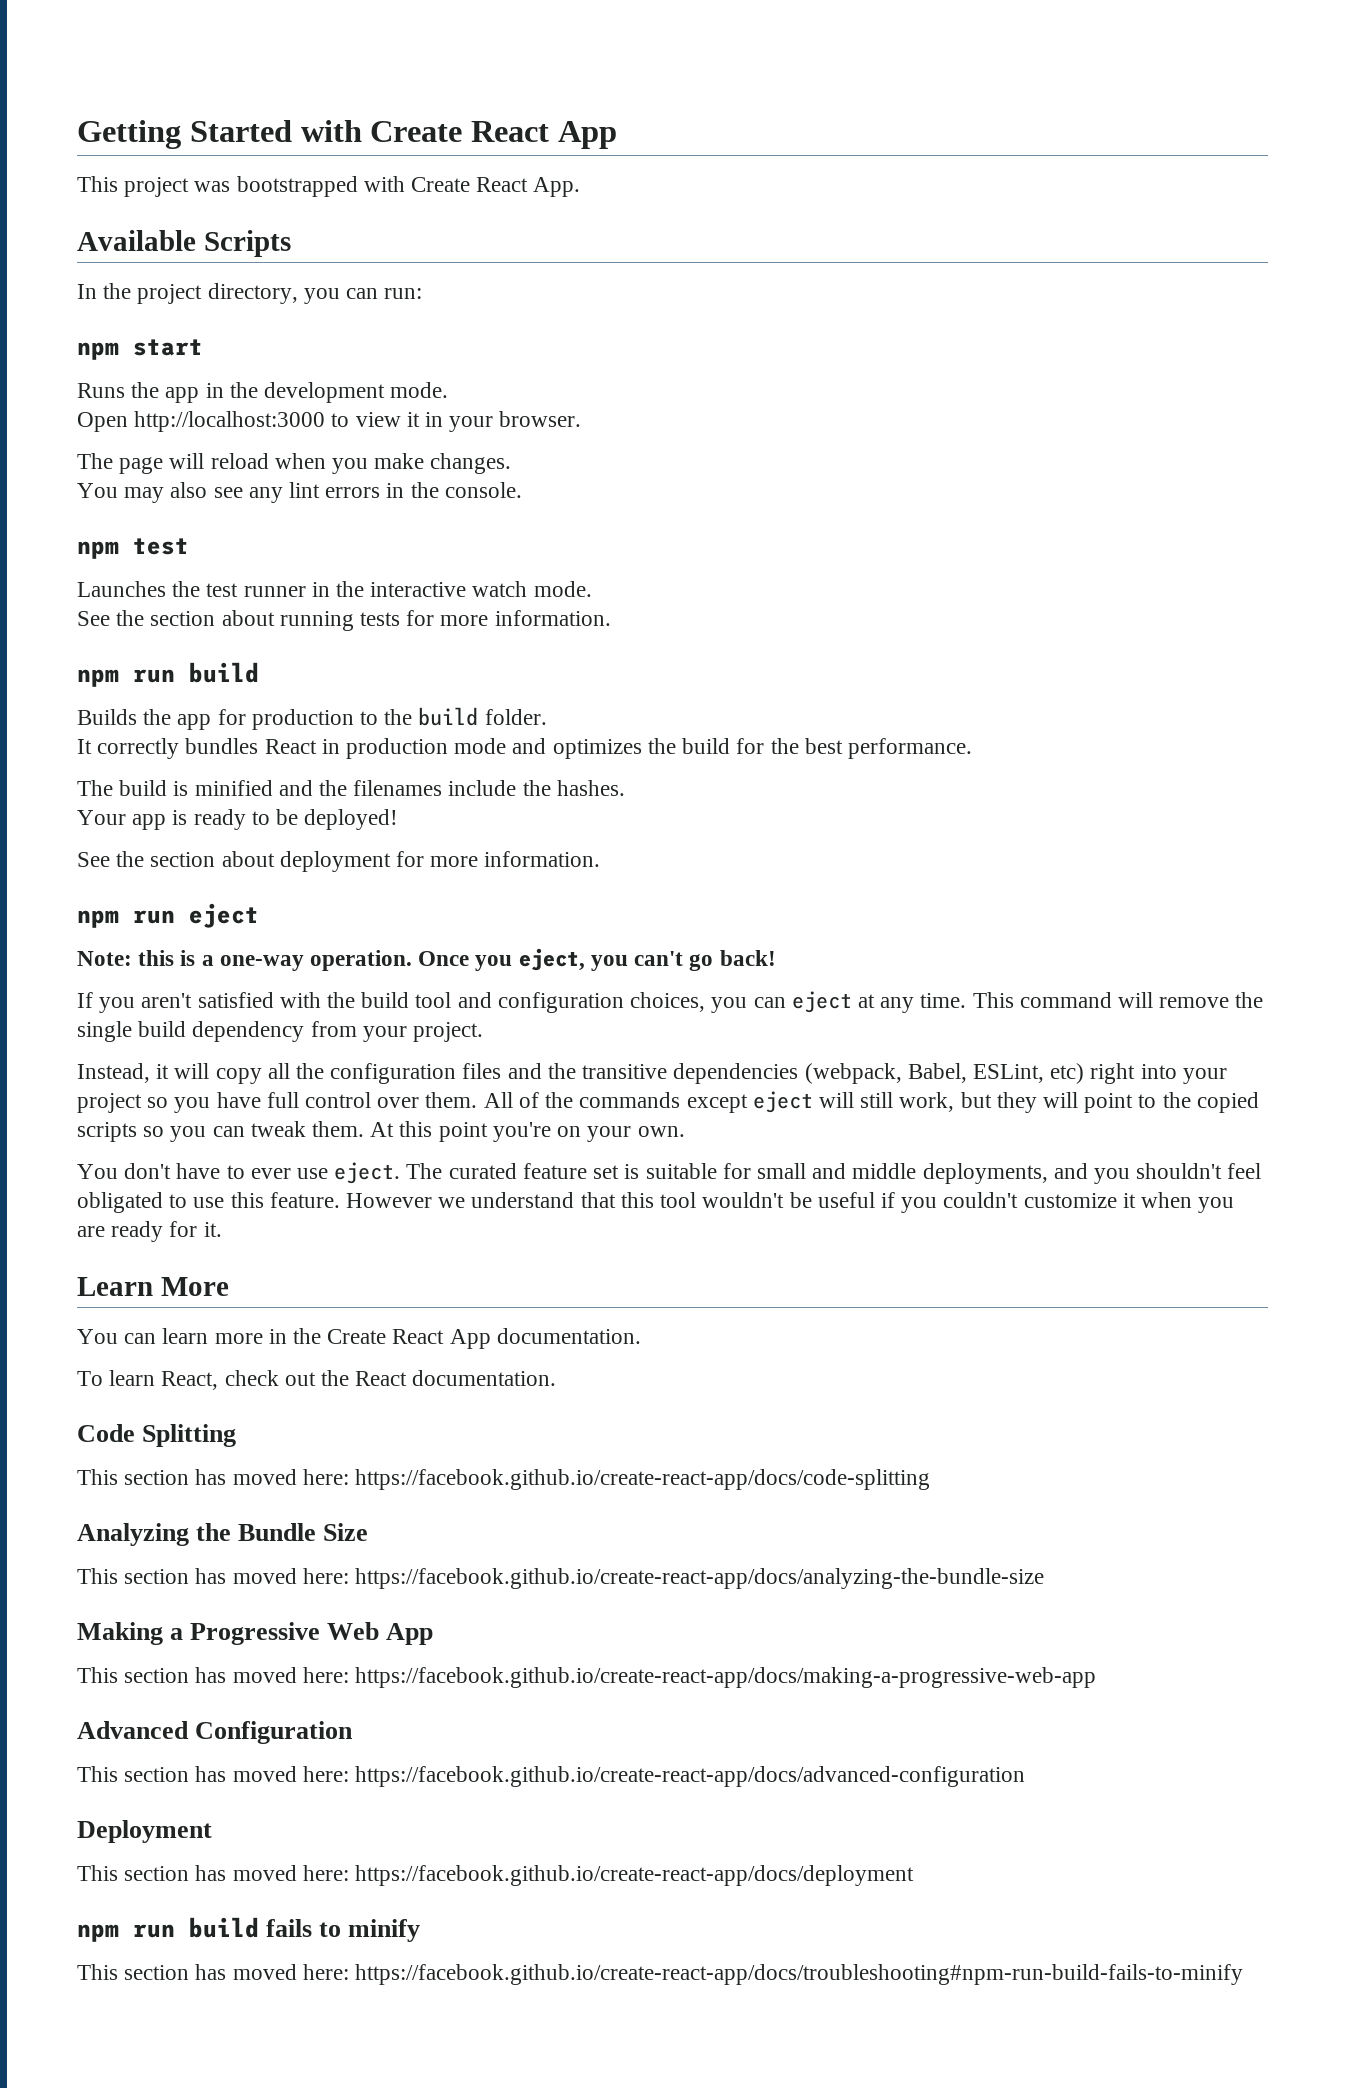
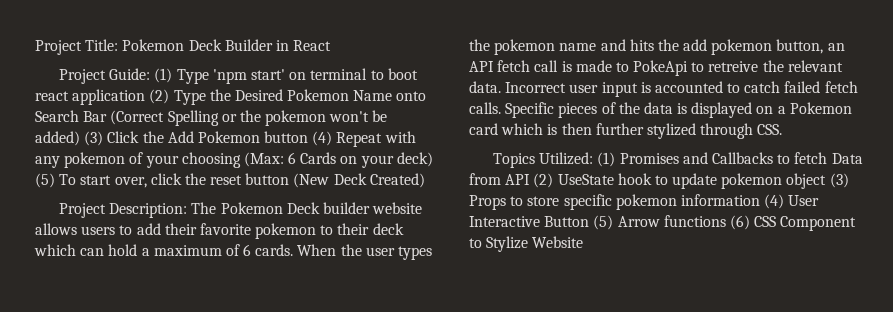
- Getting Started with Create React App
- This project was bootstrapped with Create React App.
- Available Scripts
- In the project directory, you can run:
- npm start
- Runs the app in the development mode.
- Open http://localhost:3000 to view it in your browser.
- The page will reload when you make changes.
- You may also see any lint errors in the console.
- npm test
- Launches the test runner in the interactive watch mode.
- See the section about running tests for more information.
- npm run build
- Builds the app for production to the build folder.
- It correctly bundles React in production mode and optimizes the build for the best performance.
- The build is minified and the filenames include the hashes.
- Your app is ready to be deployed!
- See the section about deployment for more information.
- npm run eject
- Note: this is a one-way operation. Once you eject, you can't go back!
- If you aren't satisfied with the build tool and configuration choices, you can eject at any time. This command will remove the single build dependency from your project.
- Instead, it will copy all the configuration files and the transitive dependencies (webpack, Babel, ESLint, etc) right into your project so you have full control over them. All of the commands except eject will still work, but they will point to the copied scripts so you can tweak them. At this point you're on your own.
- You don't have to ever use eject. The curated feature set is suitable for small and middle deployments, and you shouldn't feel obligated to use this feature. However we understand that this tool wouldn't be useful if you couldn't customize it when you are ready for it.
- Learn More
- You can learn more in the Create React App documentation.
- To learn React, check out the React documentation.
- Code Splitting
- This section has moved here: https://facebook.github.io/create-react-app/docs/code-splitting
- Analyzing the Bundle Size
- This section has moved here: https://facebook.github.io/create-react-app/docs/analyzing-the-bundle-size
- Making a Progressive Web App
- This section has moved here: https://facebook.github.io/create-react-app/docs/making-a-progressive-web-app
- Advanced Configuration
- This section has moved here: https://facebook.github.io/create-react-app/docs/advanced-configuration
- Deployment
- This section has moved here: https://facebook.github.io/create-react-app/docs/deployment
- npm run build fails to minify
- This section has moved here: https://facebook.github.io/create-react-app/docs/troubleshooting#npm-run-build-fails-to-minify
+ Project Title: Pokemon Deck Builder in React
+ Project Guide: (1) Type 'npm start' on terminal to boot react application (2) Type the Desired Pokemon Name onto Search Bar (Correct Spelling or the pokemon won't be added) (3) Click the Add Pokemon button (4) Repeat with any pokemon of your choosing (Max: 6 Cards on your deck) (5) To start over, click the reset button (New Deck Created)
+ Project Description: The Pokemon Deck builder website allows users to add their favorite pokemon to their deck which can hold a maximum of 6 cards. When the user types the pokemon name and hits the add pokemon button, an API fetch call is made to PokeApi to retreive the relevant data. Incorrect user input is accounted to catch failed fetch calls. Specific pieces of the data is displayed on a Pokemon card which is then further stylized through CSS.
+ Topics Utilized: (1) Promises and Callbacks to fetch Data from API (2) UseState hook to update pokemon object (3) Props to store specific pokemon information (4) User Interactive Button (5) Arrow functions (6) CSS Component to Stylize Website

